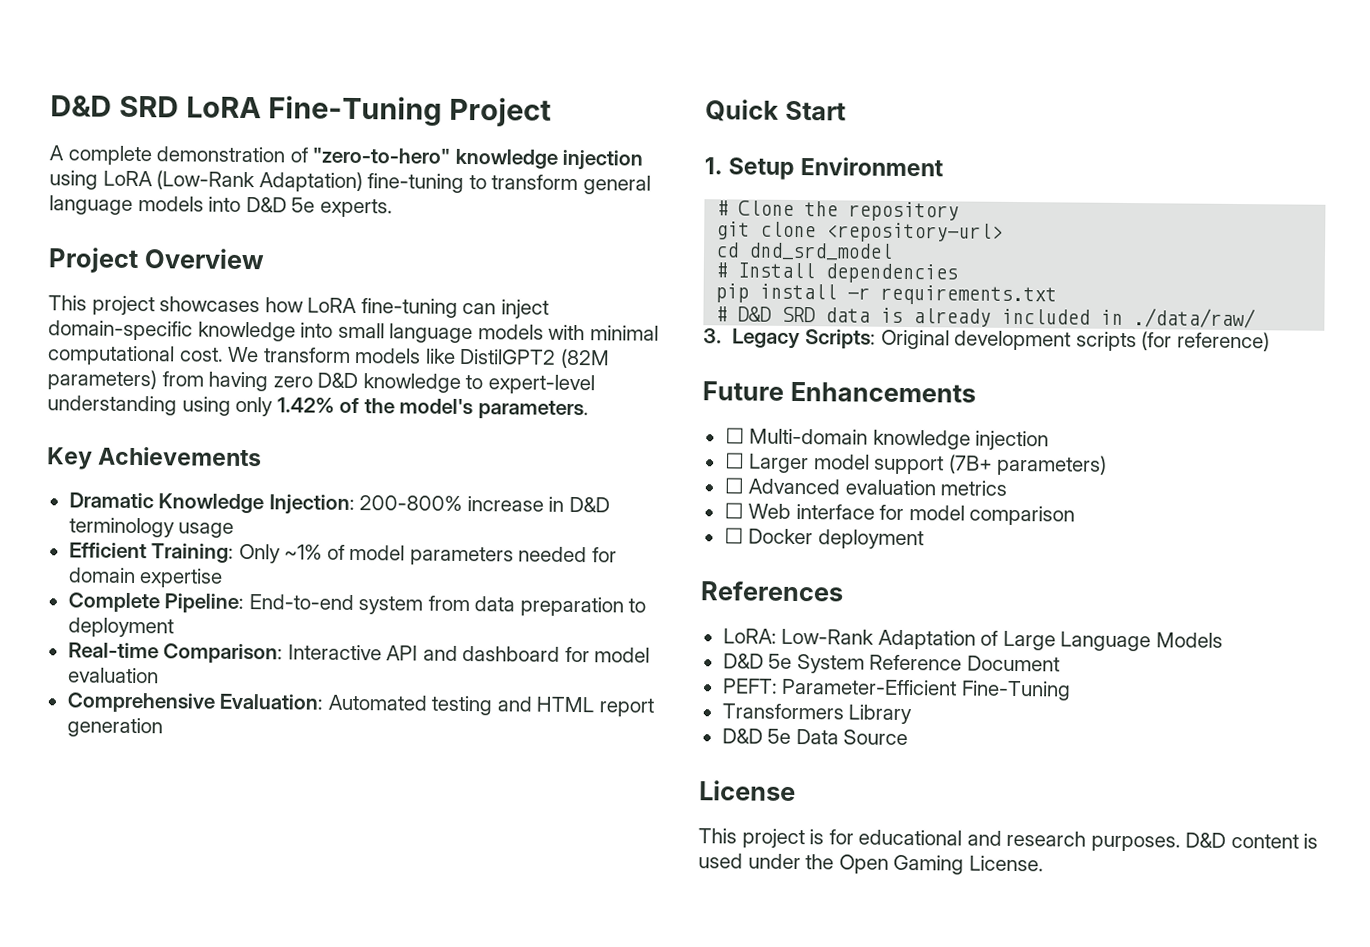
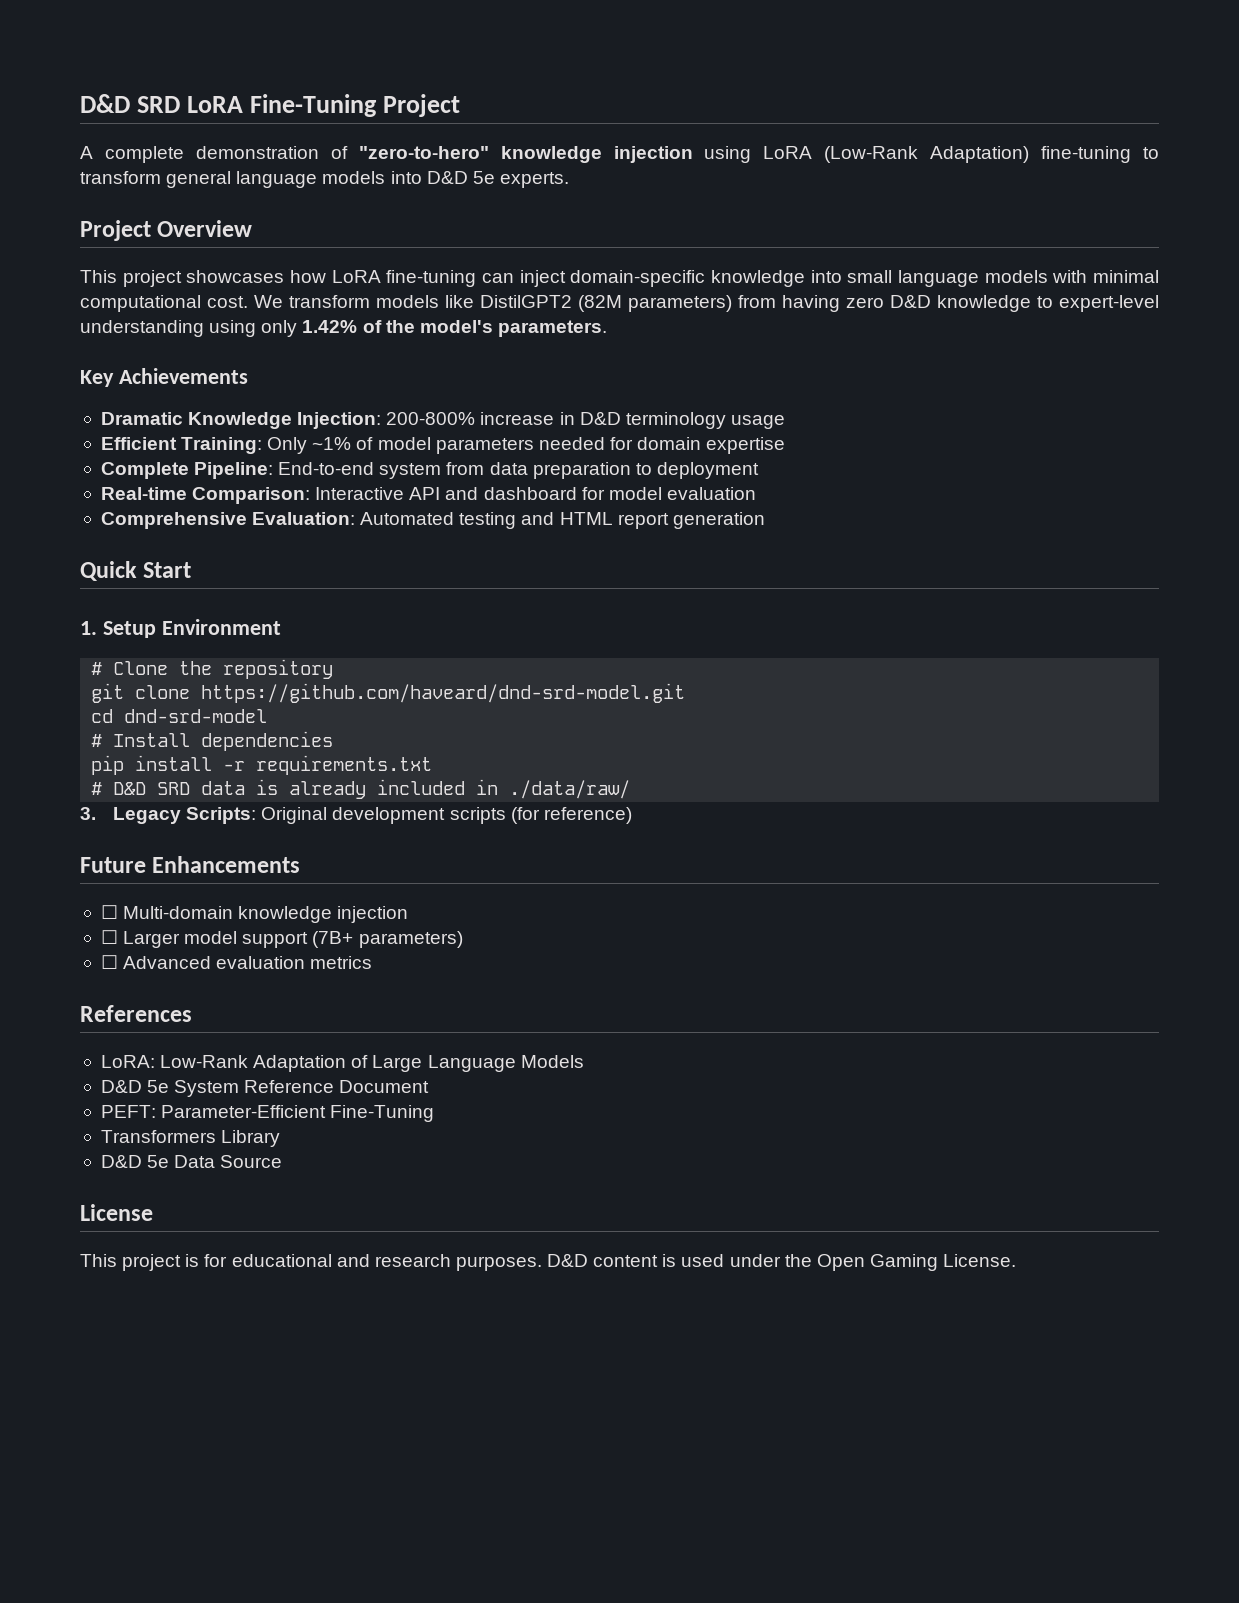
- git clone <repository-url>
+ git clone https://github.com/haveard/dnd-srd-model.git
- cd dnd_srd_model
+ cd dnd-srd-model
- ☐ Web interface for model comparison
- ☐ Docker deployment

